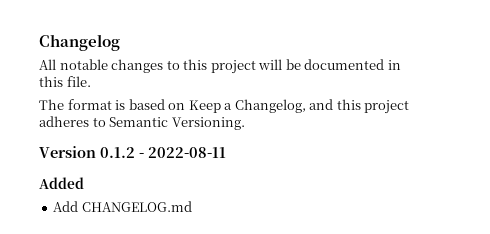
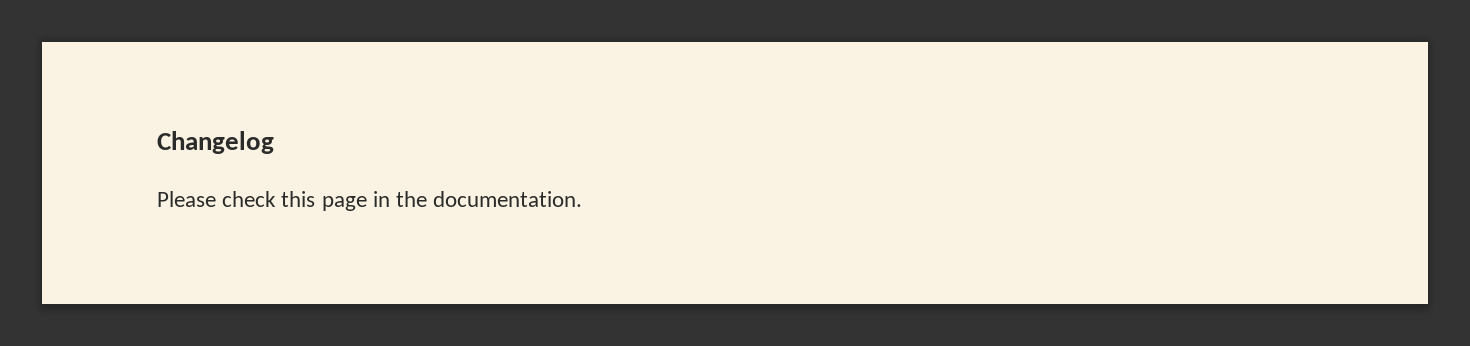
- All notable changes to this project will be documented in this file.
- The format is based on Keep a Changelog, and this project adheres to Semantic Versioning.
- Version 0.1.2 - 2022-08-11
- Added
- Add CHANGELOG.md
+ Please check this page in the documentation.

